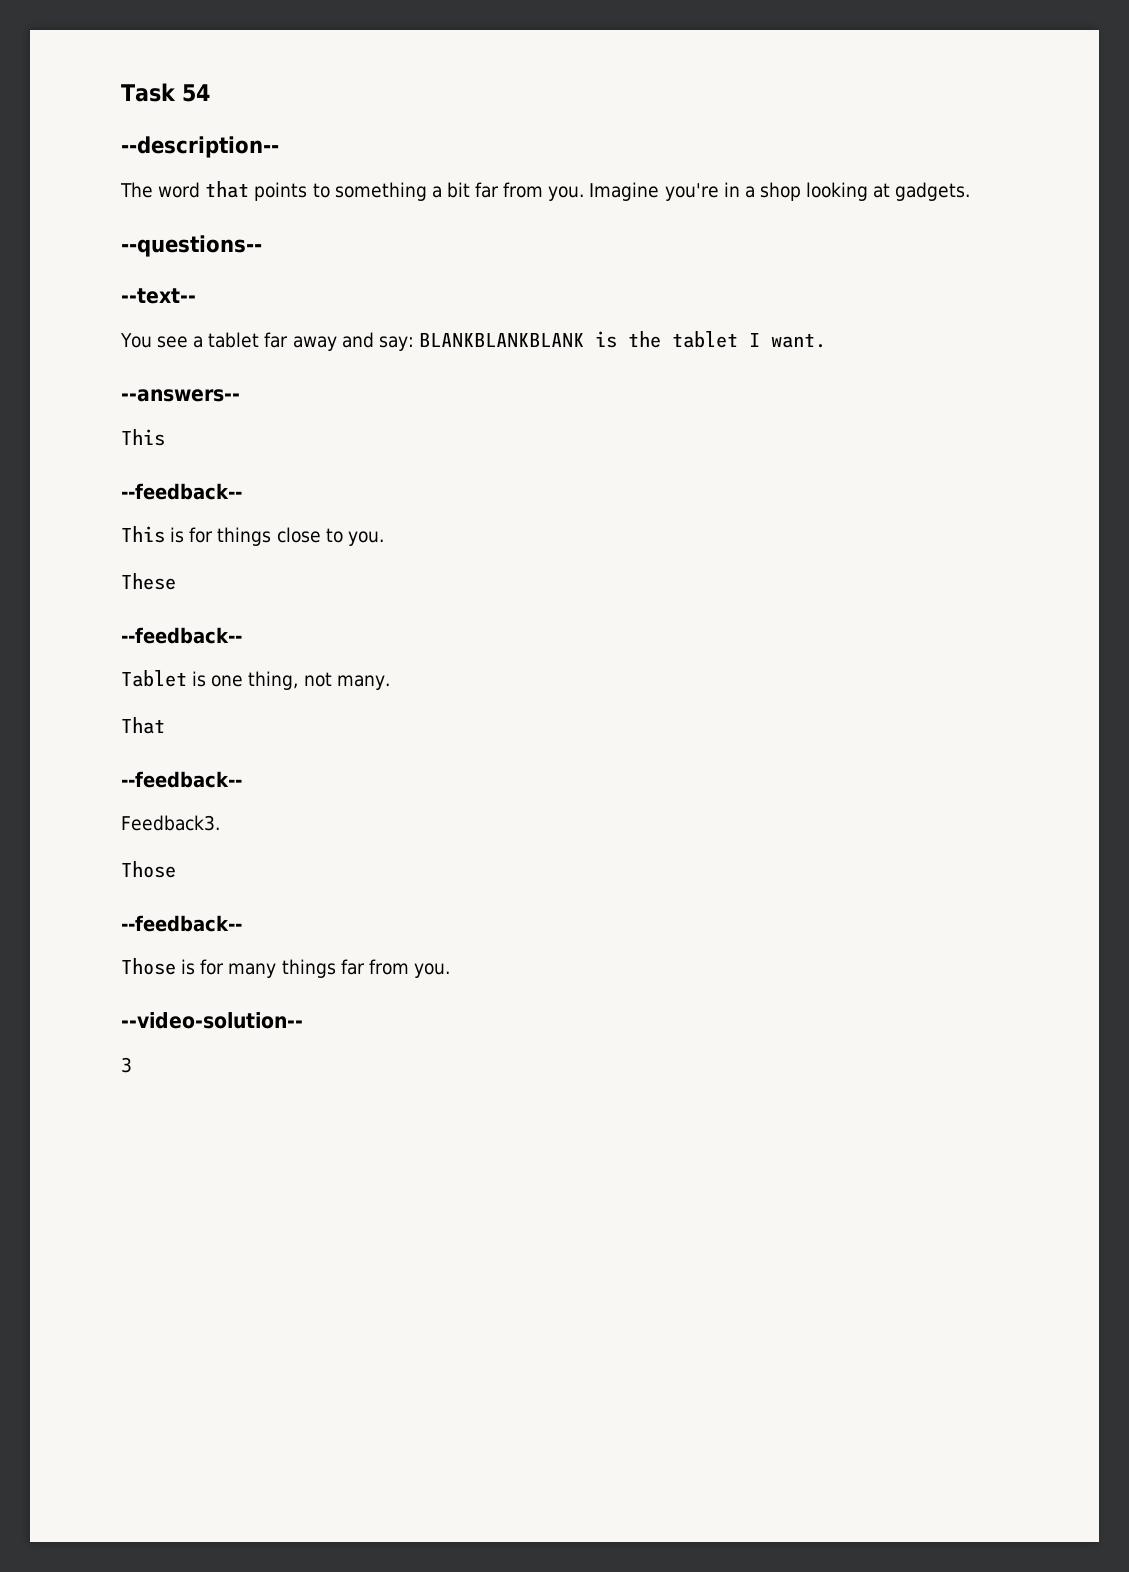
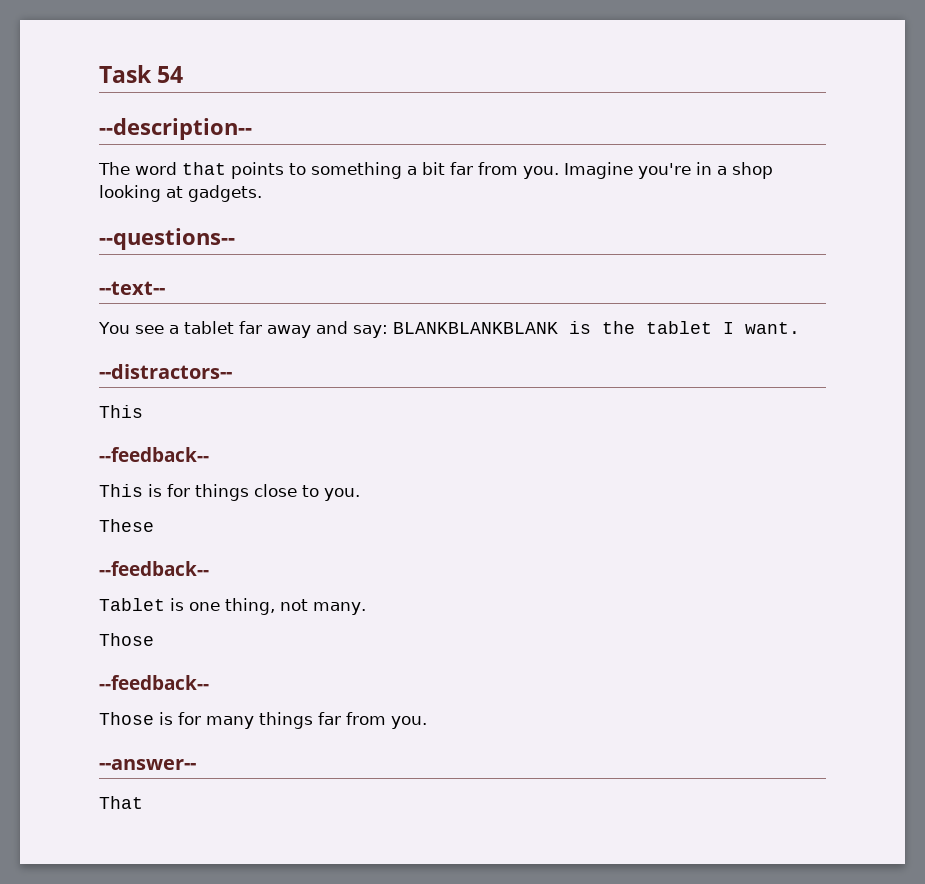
- --answers--
+ --distractors--
- That
- --feedback--
- Feedback3.
- --video-solution--
- 3
+ --answer--
+ That

